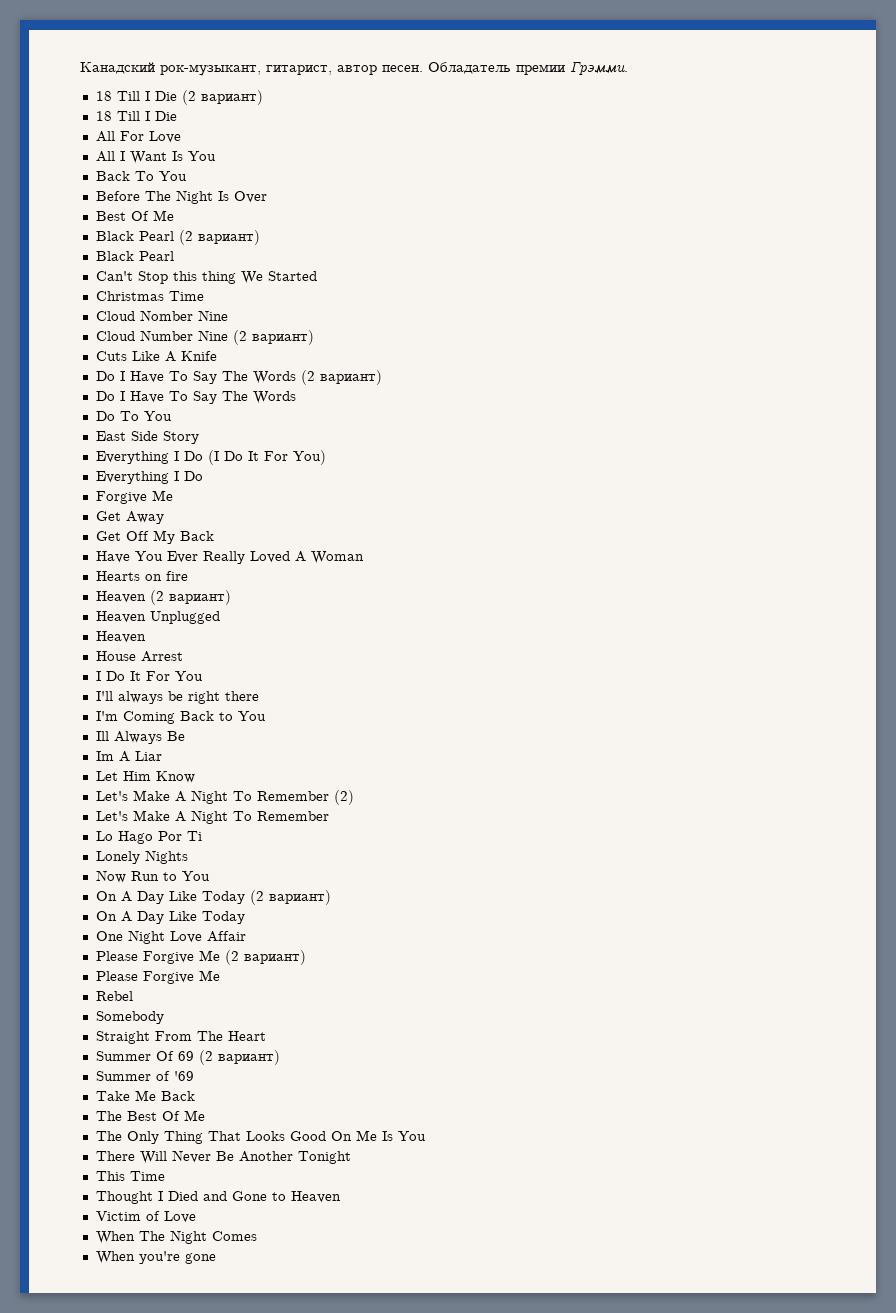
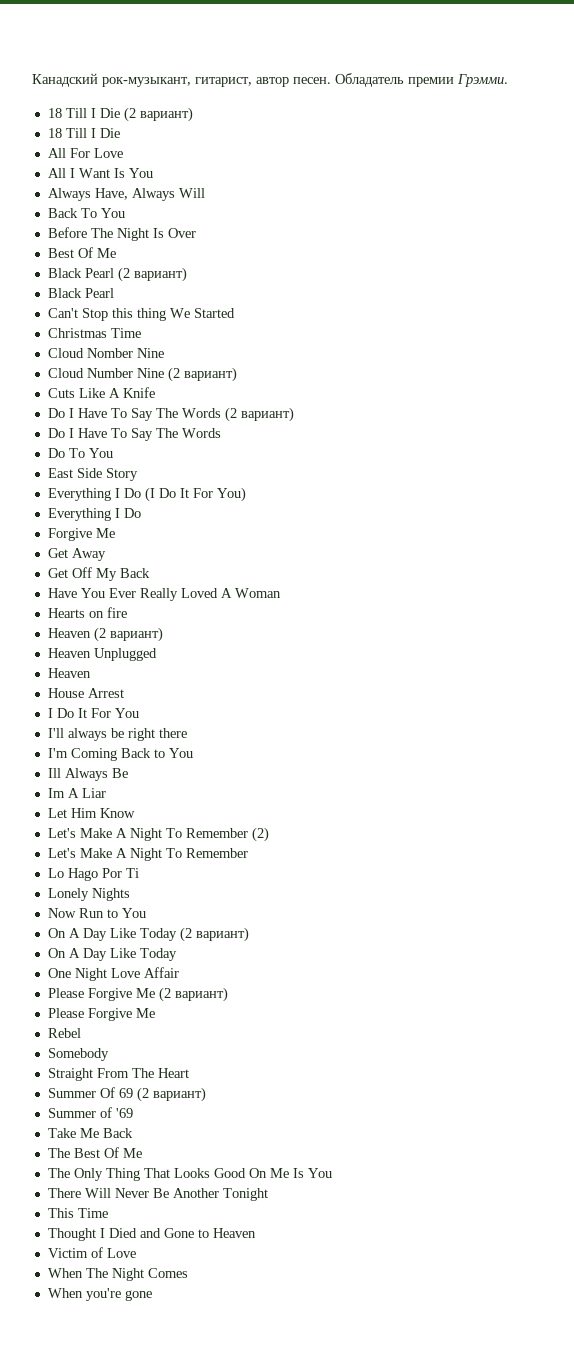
+ Always Have, Always Will

